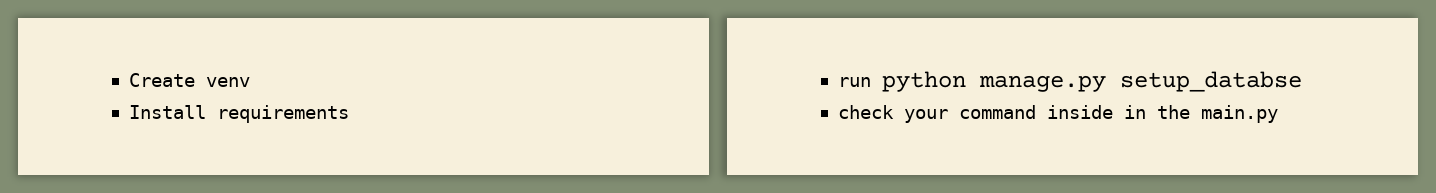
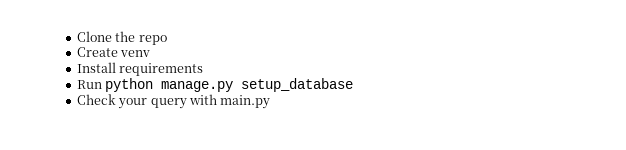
+ Clone the repo
- run python manage.py setup_databse
- check your command inside in the main.py
+ Run python manage.py setup_database
+ Check your query with main.py

